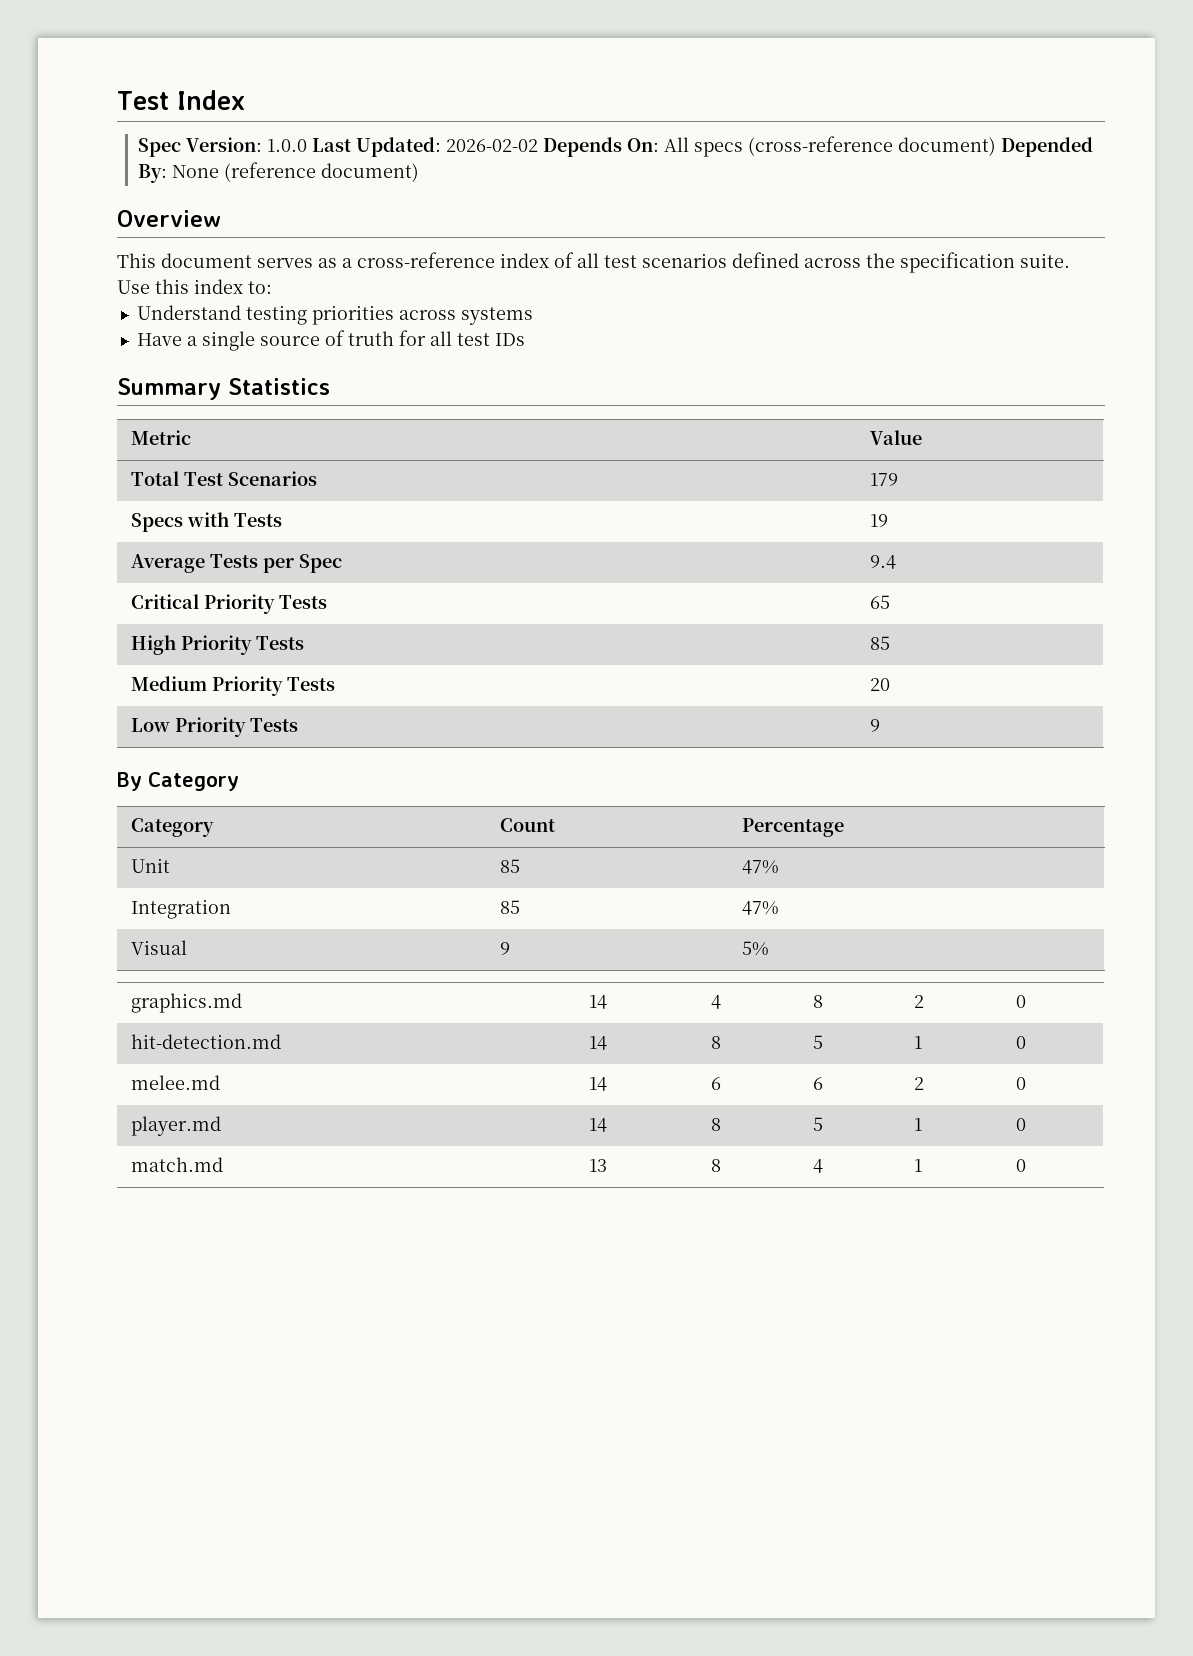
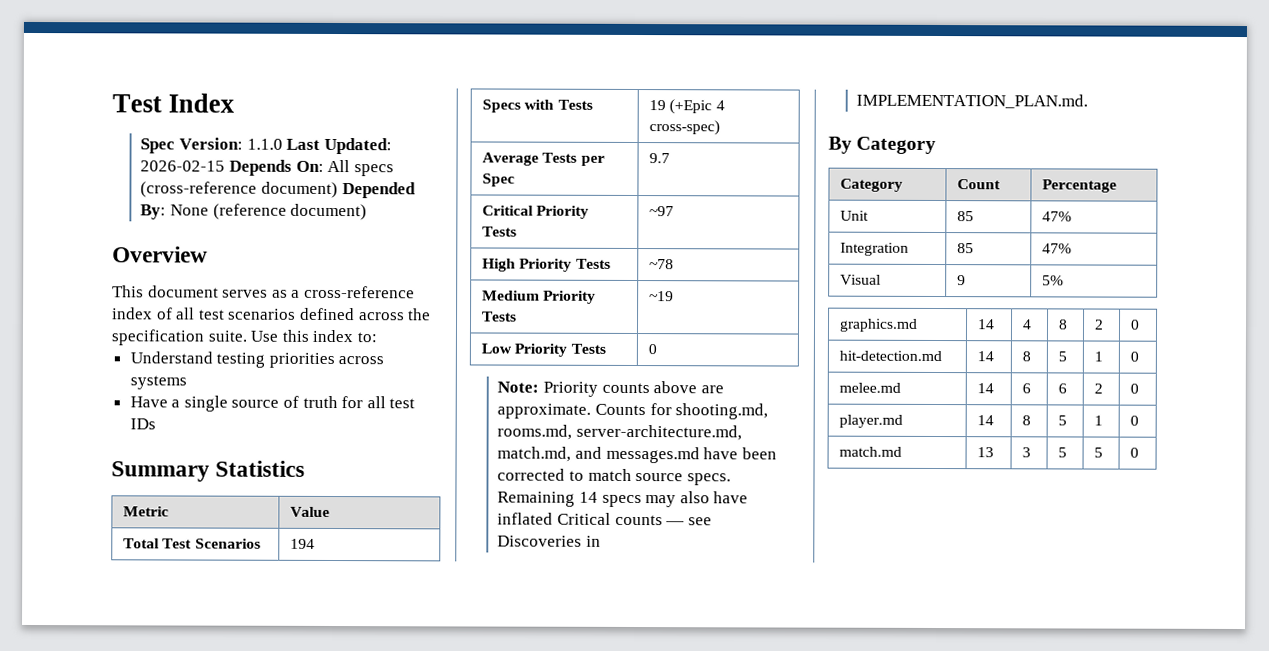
- Spec Version: 1.0.0 Last Updated: 2026-02-02 Depends On: All specs (cross-reference document) Depended By: None (reference document)
+ Spec Version: 1.1.0 Last Updated: 2026-02-15 Depends On: All specs (cross-reference document) Depended By: None (reference document)
- Total Test Scenarios | 179
+ Total Test Scenarios | 194
- Specs with Tests | 19
+ Specs with Tests | 19 (+Epic 4 cross-spec)
- Average Tests per Spec | 9.4
+ Average Tests per Spec | 9.7
- Critical Priority Tests | 65
+ Critical Priority Tests | ~97
- High Priority Tests | 85
+ High Priority Tests | ~78
- Medium Priority Tests | 20
+ Medium Priority Tests | ~19
- Low Priority Tests | 9
+ Low Priority Tests | 0
+ Note: Priority counts above are approximate. Counts for shooting.md, rooms.md, server-architecture.md, match.md, and messages.md have been corrected to match source specs. Remaining 14 specs may also have inflated Critical counts — see Discoveries in IMPLEMENTATION_PLAN.md.
- match.md | 13 | 8 | 4 | 1 | 0
+ match.md | 13 | 3 | 5 | 5 | 0

